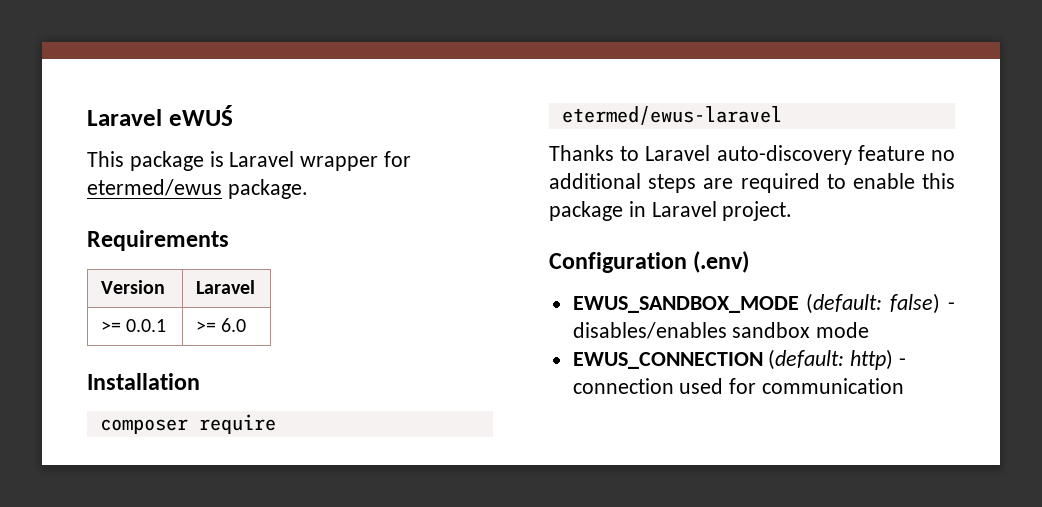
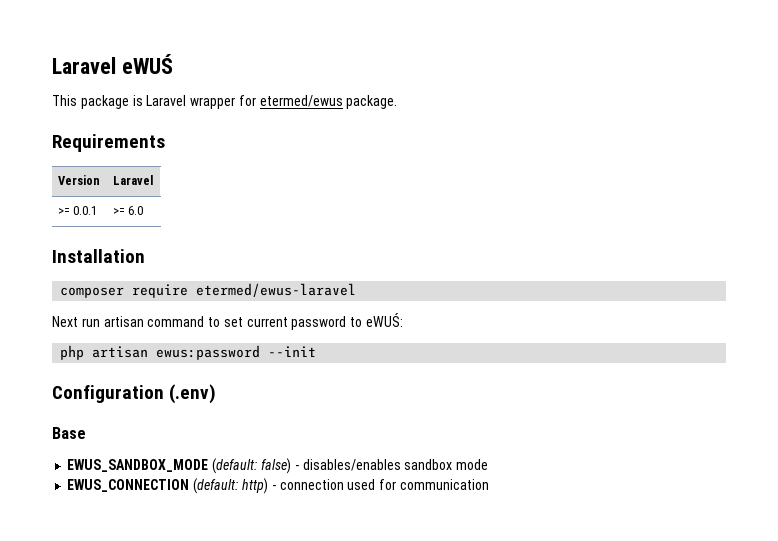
- Thanks to Laravel auto-discovery feature no additional steps are required to enable this package in Laravel project.
+ Next run artisan command to set current password to eWUŚ:
+ php artisan ewus:password --init
+ Base

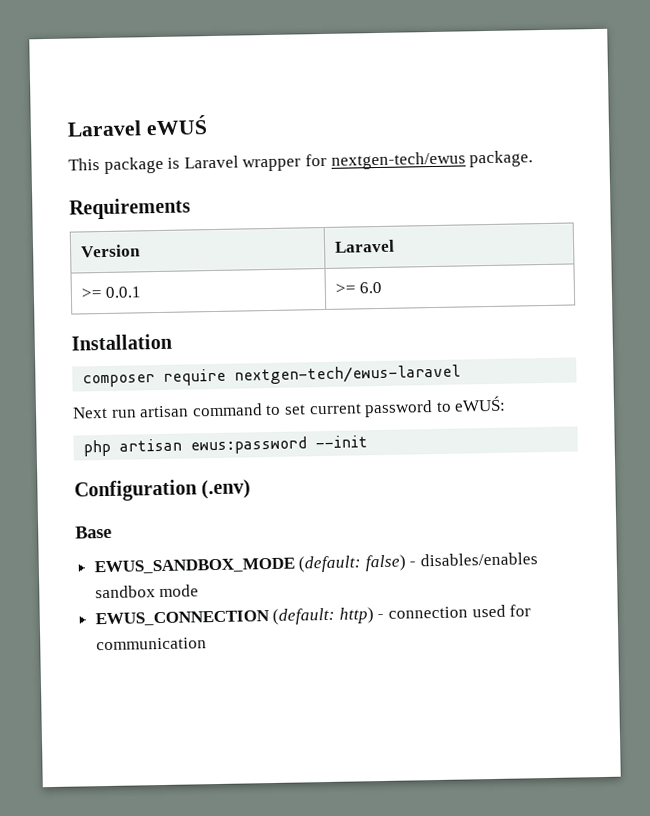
- This package is Laravel wrapper for etermed/ewus package.
+ This package is Laravel wrapper for nextgen-tech/ewus package.
- composer require etermed/ewus-laravel
+ composer require nextgen-tech/ewus-laravel

